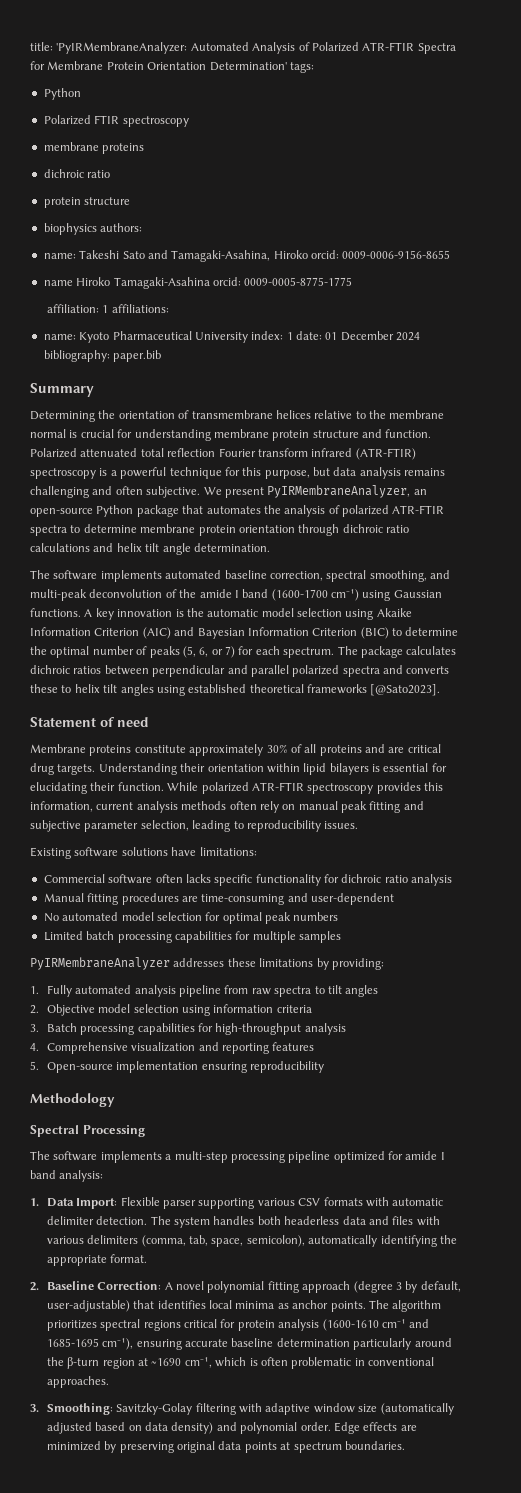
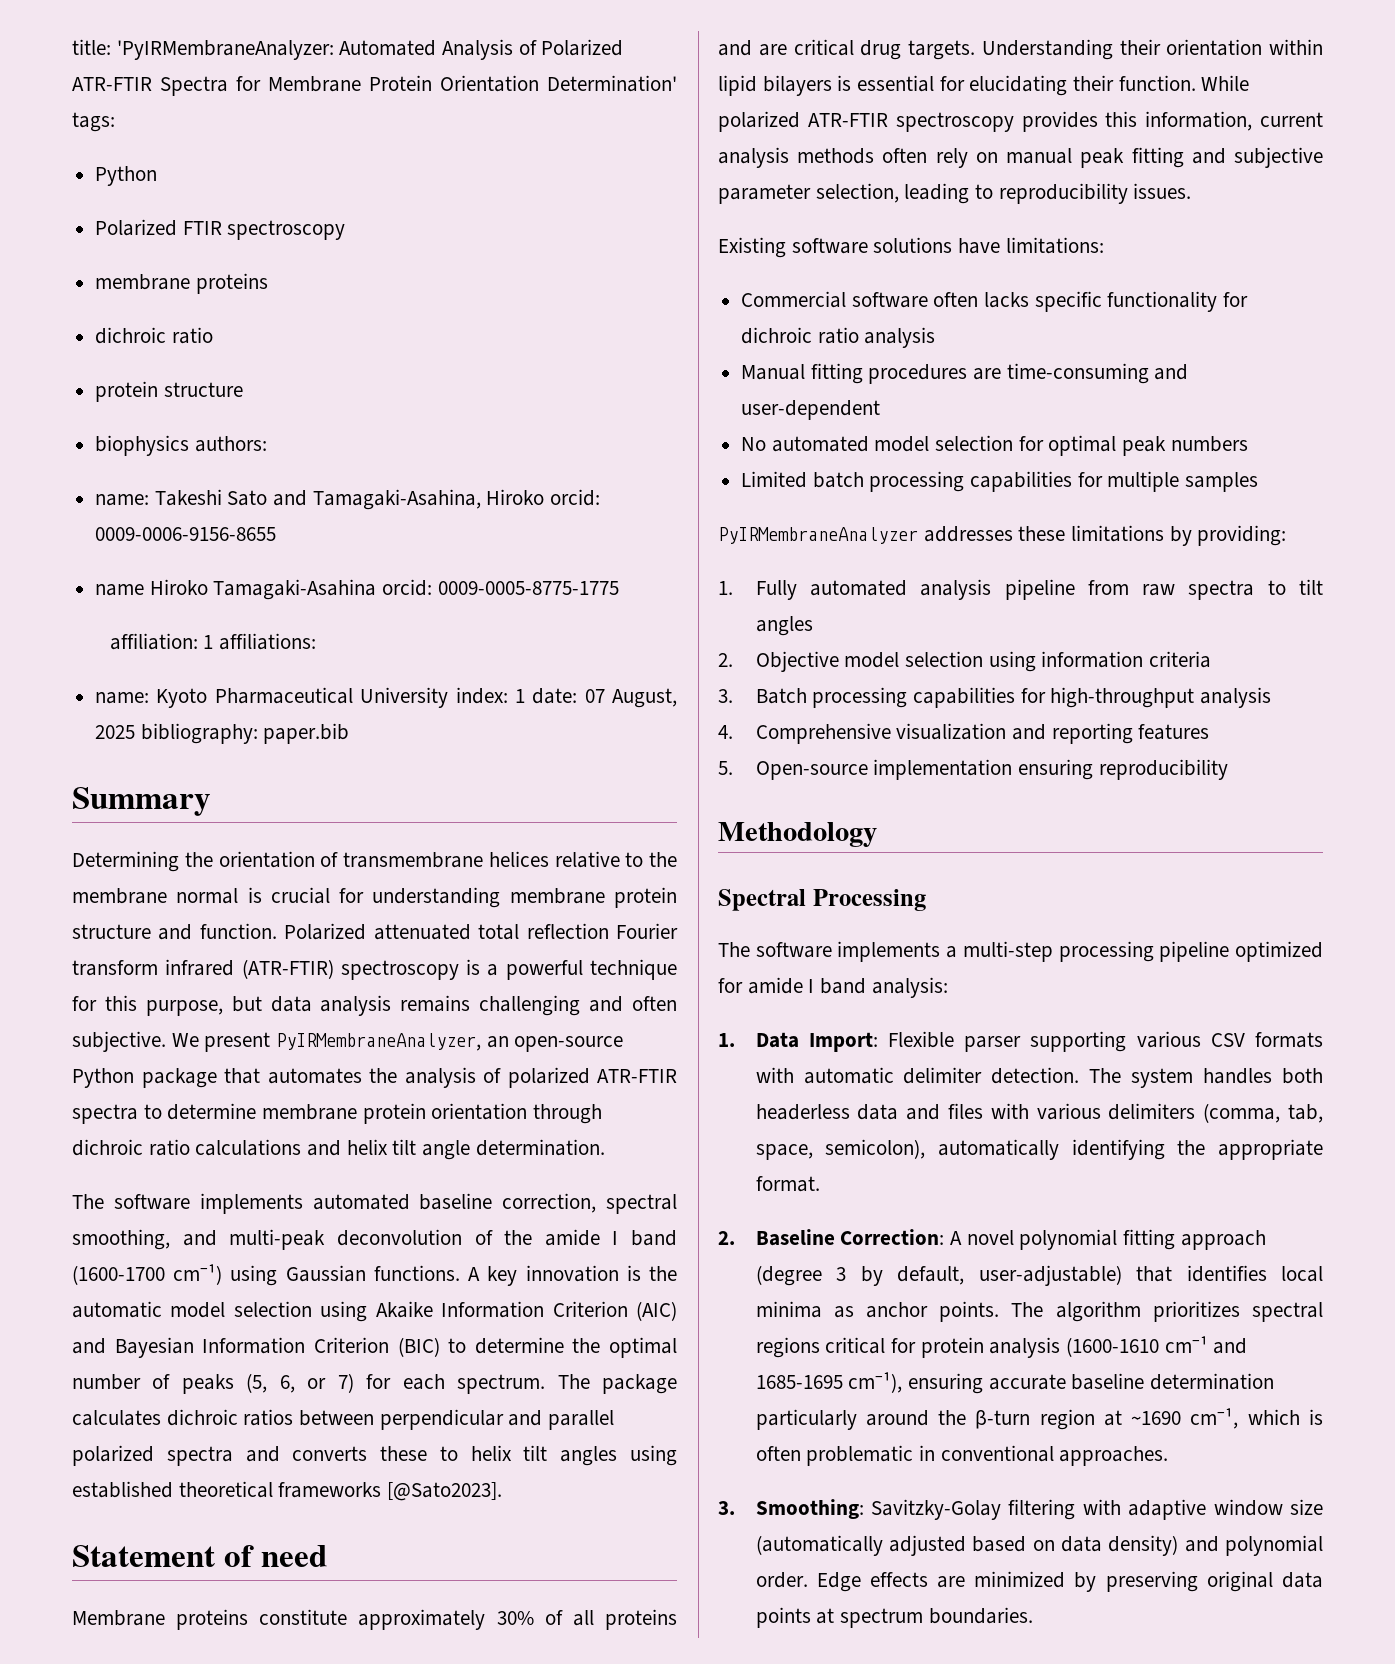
- name: Kyoto Pharmaceutical University index: 1 date: 01 December 2024 bibliography: paper.bib
+ name: Kyoto Pharmaceutical University index: 1 date: 07 August, 2025 bibliography: paper.bib

